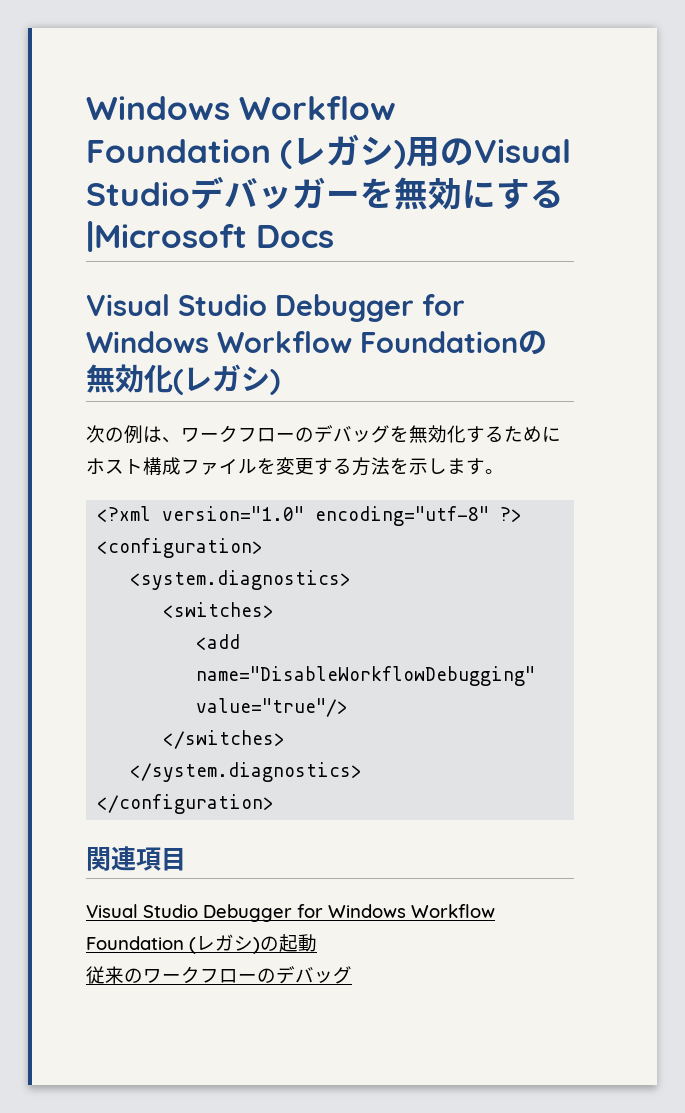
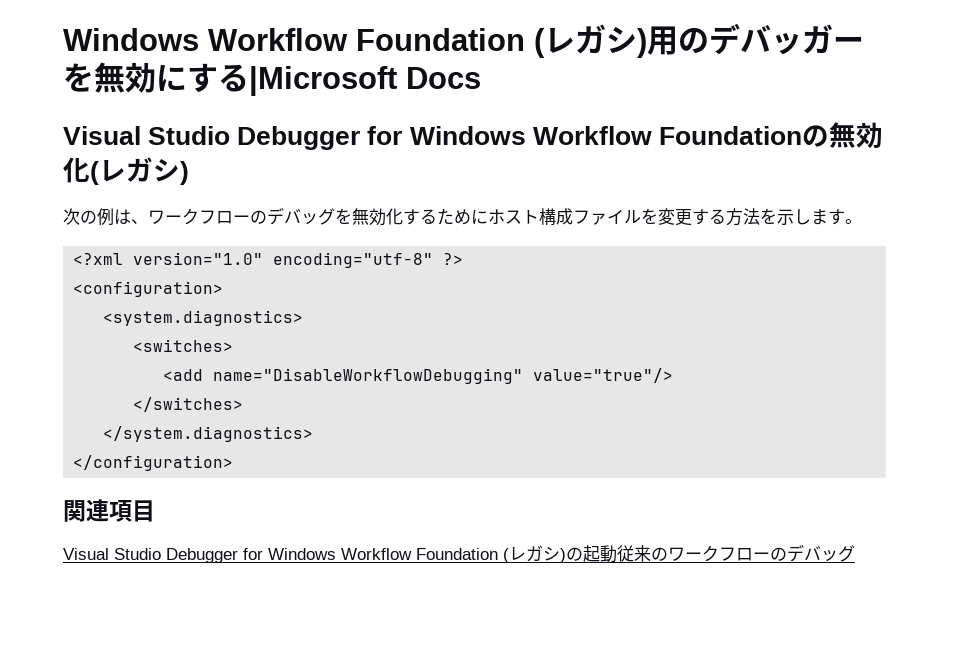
- Windows Workflow Foundation (レガシ)用のVisual Studioデバッガーを無効にする|Microsoft Docs
+ Windows Workflow Foundation (レガシ)用のデバッガーを無効にする|Microsoft Docs
- Visual Studio Debugger for Windows Workflow Foundation (レガシ)の起動
- 従来のワークフローのデバッグ
+ Visual Studio Debugger for Windows Workflow Foundation (レガシ)の起動従来のワークフローのデバッグ

